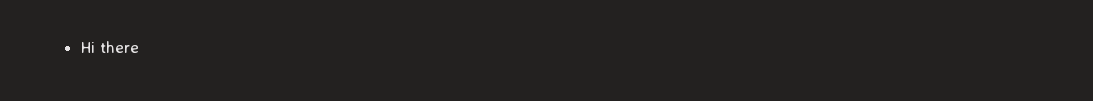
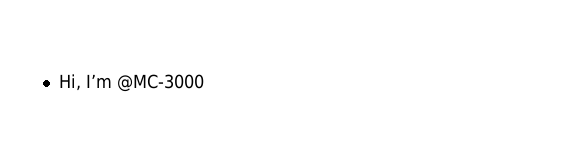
- Hi there
+ Hi, I’m @MC-3000

